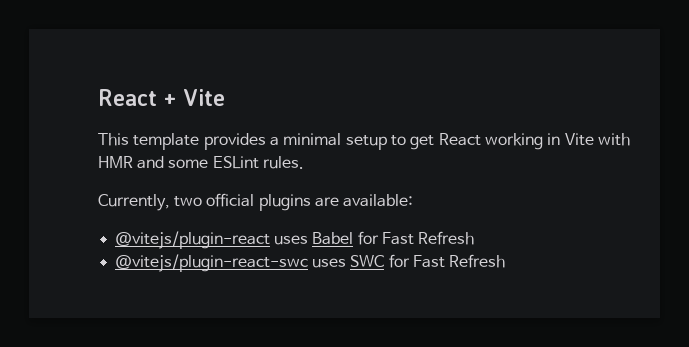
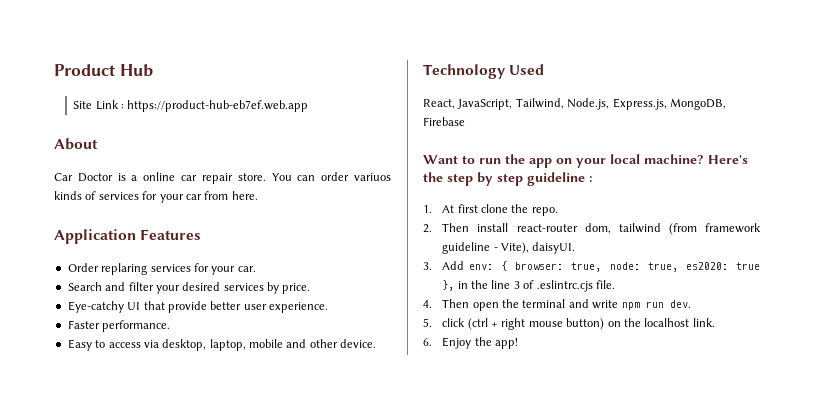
- React + Vite
- This template provides a minimal setup to get React working in Vite with HMR and some ESLint rules.
- Currently, two official plugins are available:
- @vitejs/plugin-react uses Babel for Fast Refresh
- @vitejs/plugin-react-swc uses SWC for Fast Refresh
+ Product Hub
+ Site Link : https://product-hub-eb7ef.web.app
+ About
+ Car Doctor is a online car repair store. You can order variuos kinds of services for your car from here.
+ Application Features
+ Order replaring services for your car.
+ Search and filter your desired services by price.
+ Eye-catchy UI that provide better user experience.
+ Faster performance.
+ Easy to access via desktop, laptop, mobile and other device.
+ Technology Used
+ React, JavaScript, Tailwind, Node.js, Express.js, MongoDB, Firebase
+ Want to run the app on your local machine? Here's the step by step guideline :
+ 1. At first clone the repo.
+ 2. Then install react-router dom, tailwind (from framework guideline - Vite), daisyUI.
+ 3. Add env: { browser: true, node: true, es2020: true }, in the line 3 of .eslintrc.cjs file.
+ 4. Then open the terminal and write npm run dev.
+ 5. click (ctrl + right mouse button) on the localhost link.
+ 6. Enjoy the app!

